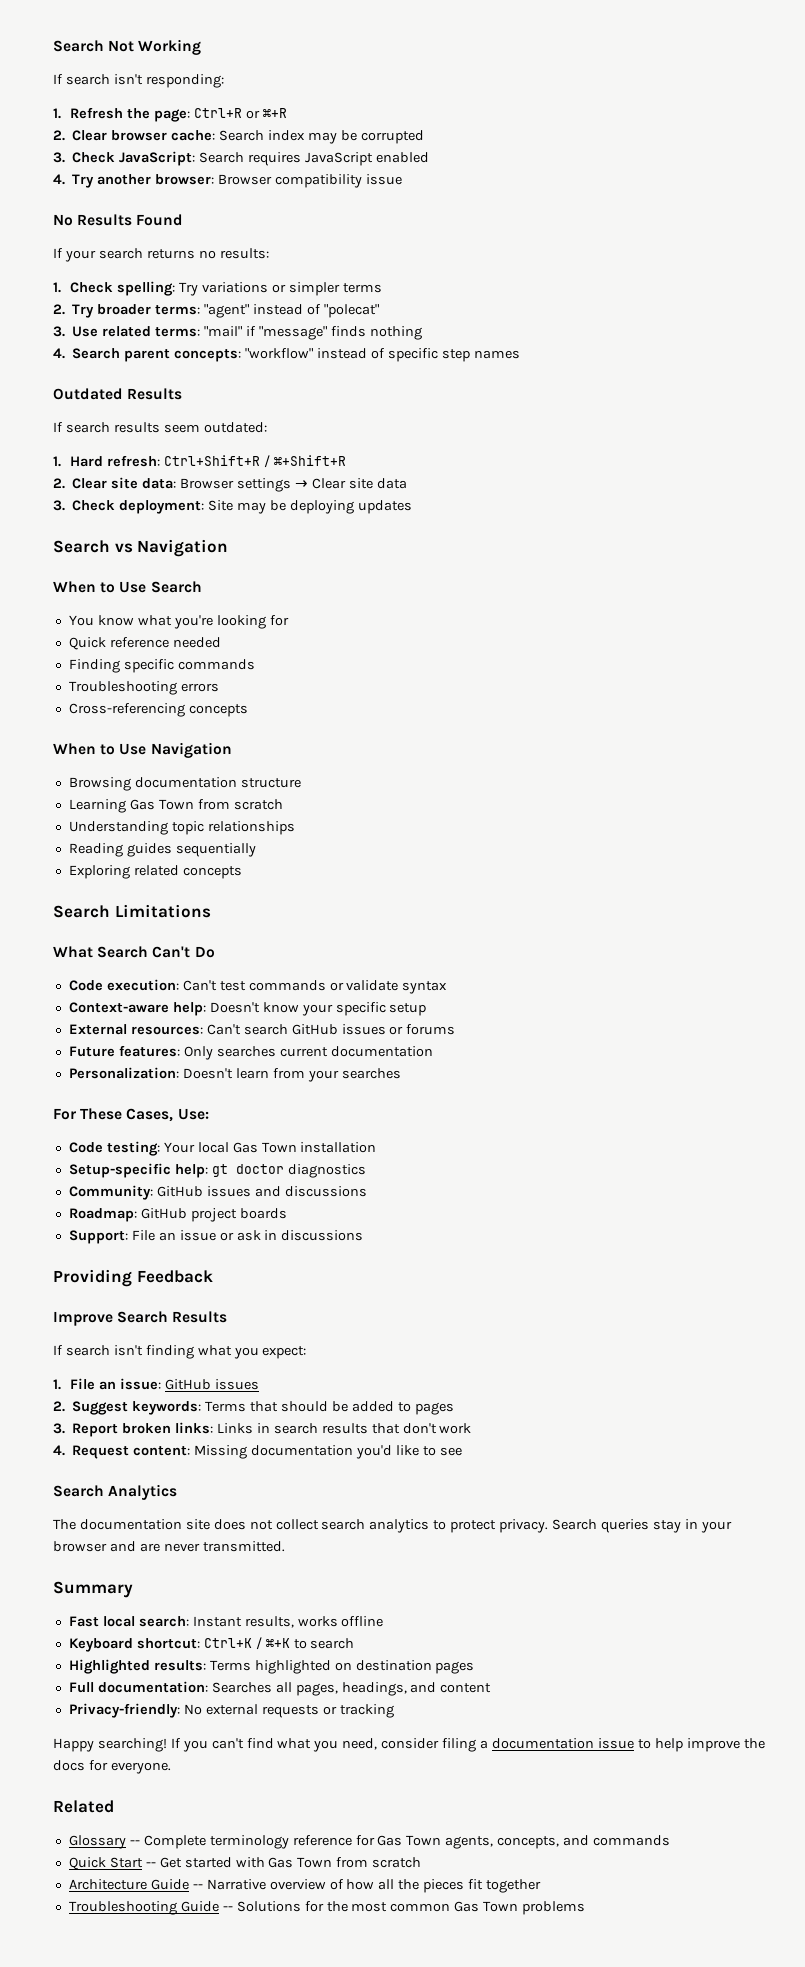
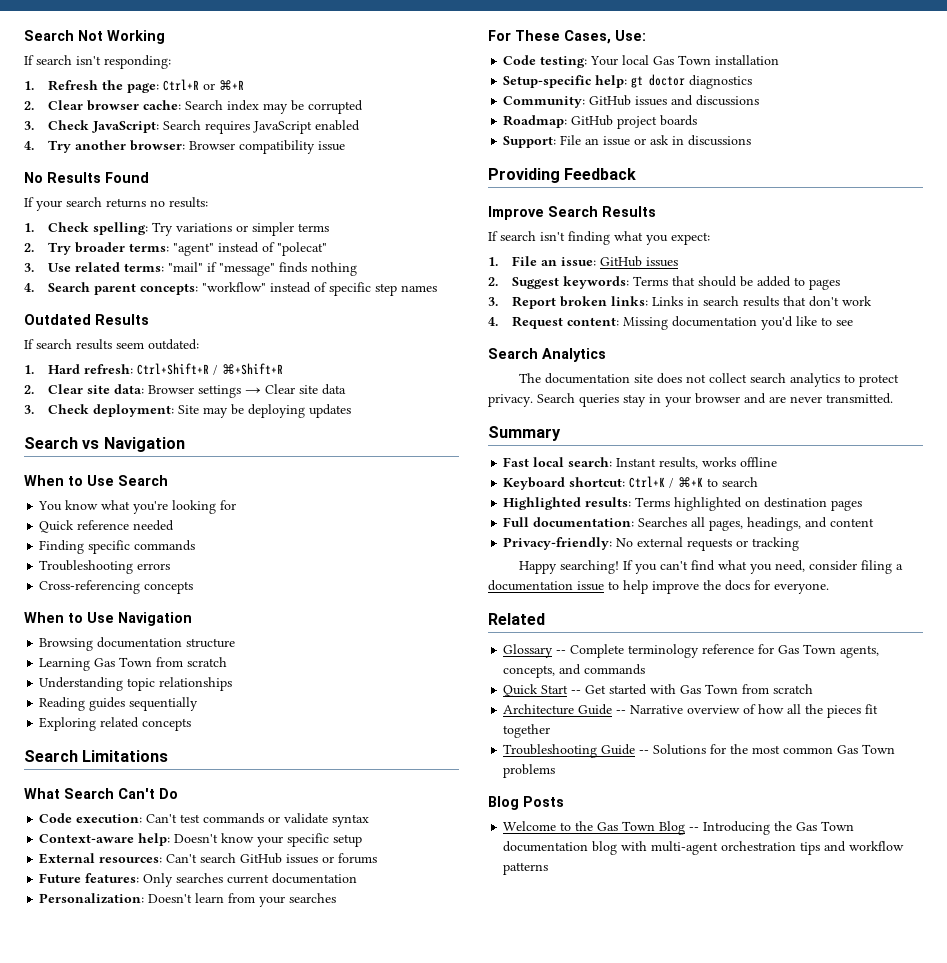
+ Blog Posts
+ Welcome to the Gas Town Blog -- Introducing the Gas Town documentation blog with multi-agent orchestration tips and workflow patterns

